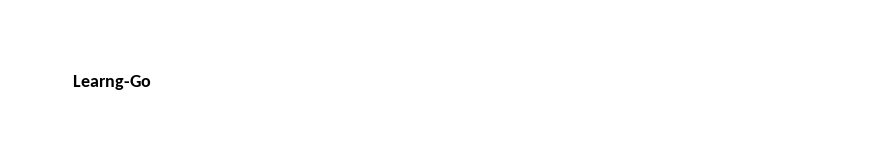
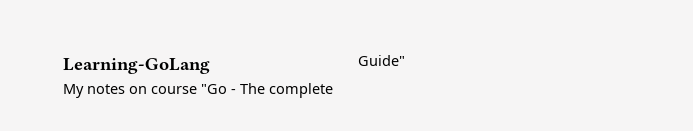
- Learng-Go
+ Learning-GoLang
+ My notes on course "Go - The complete Guide"

